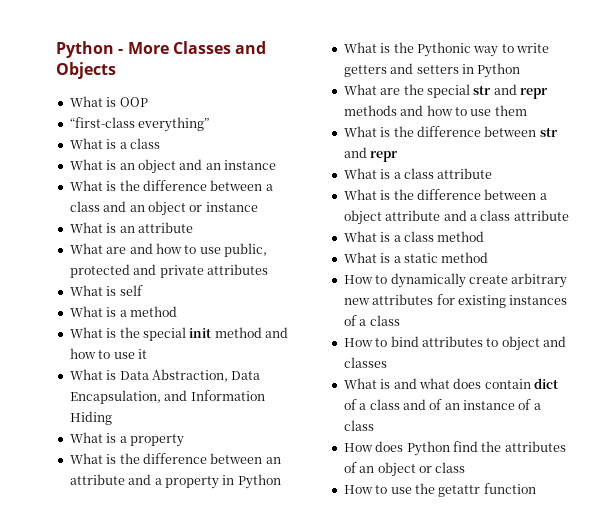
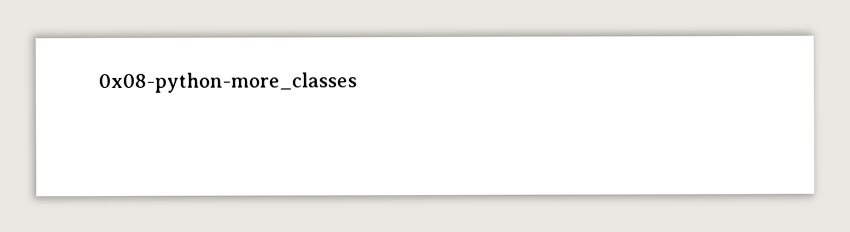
- Python - More Classes and Objects
- What is OOP
- “first-class everything”
- What is a class
- What is an object and an instance
- What is the difference between a class and an object or instance
- What is an attribute
- What are and how to use public, protected and private attributes
- What is self
- What is a method
- What is the special init method and how to use it
- What is Data Abstraction, Data Encapsulation, and Information Hiding
- What is a property
- What is the difference between an attribute and a property in Python
- What is the Pythonic way to write getters and setters in Python
- What are the special str and repr methods and how to use them
- What is the difference between str and repr
- What is a class attribute
- What is the difference between a object attribute and a class attribute
- What is a class method
- What is a static method
- How to dynamically create arbitrary new attributes for existing instances of a class
- How to bind attributes to object and classes
- What is and what does contain dict of a class and of an instance of a class
- How does Python find the attributes of an object or class
- How to use the getattr function
+ 0x08-python-more_classes

